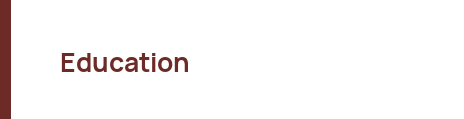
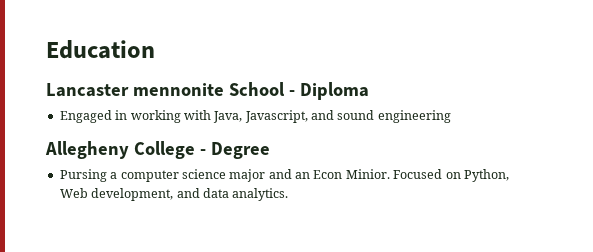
+ Lancaster mennonite School - Diploma
+ Engaged in working with Java, Javascript, and sound engineering
+ Allegheny College - Degree
+ Pursing a computer science major and an Econ Minior. Focused on Python, Web development, and data analytics.

